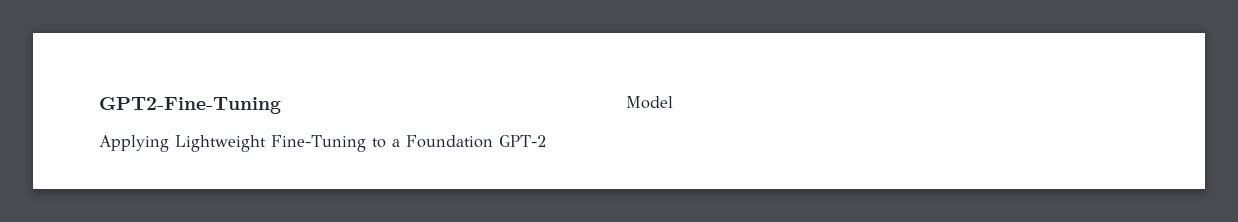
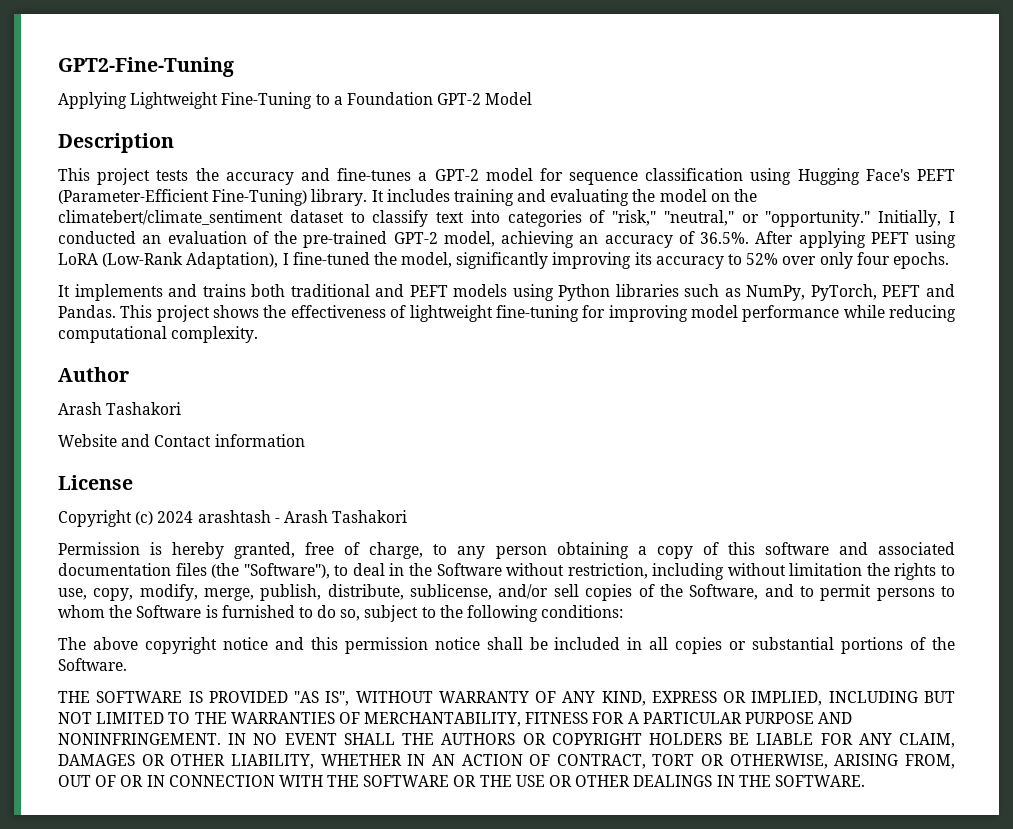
+ Description
+ This project tests the accuracy and fine-tunes a GPT-2 model for sequence classification using Hugging Face's PEFT (Parameter-Efficient Fine-Tuning) library. It includes training and evaluating the model on the climatebert/climate_sentiment dataset to classify text into categories of "risk," "neutral," or "opportunity." Initially, I conducted an evaluation of the pre-trained GPT-2 model, achieving an accuracy of 36.5%. After applying PEFT using LoRA (Low-Rank Adaptation), I fine-tuned the model, significantly improving its accuracy to 52% over only four epochs.
+ It implements and trains both traditional and PEFT models using Python libraries such as NumPy, PyTorch, PEFT and Pandas. This project shows the effectiveness of lightweight fine-tuning for improving model performance while reducing computational complexity.
+ Author
+ Arash Tashakori
+ Website and Contact information
+ License
+ Copyright (c) 2024 arashtash - Arash Tashakori
+ Permission is hereby granted, free of charge, to any person obtaining a copy of this software and associated documentation files (the "Software"), to deal in the Software without restriction, including without limitation the rights to use, copy, modify, merge, publish, distribute, sublicense, and/or sell copies of the Software, and to permit persons to whom the Software is furnished to do so, subject to the following conditions:
+ The above copyright notice and this permission notice shall be included in all copies or substantial portions of the Software.
+ THE SOFTWARE IS PROVIDED "AS IS", WITHOUT WARRANTY OF ANY KIND, EXPRESS OR IMPLIED, INCLUDING BUT NOT LIMITED TO THE WARRANTIES OF MERCHANTABILITY, FITNESS FOR A PARTICULAR PURPOSE AND NONINFRINGEMENT. IN NO EVENT SHALL THE AUTHORS OR COPYRIGHT HOLDERS BE LIABLE FOR ANY CLAIM, DAMAGES OR OTHER LIABILITY, WHETHER IN AN ACTION OF CONTRACT, TORT OR OTHERWISE, ARISING FROM, OUT OF OR IN CONNECTION WITH THE SOFTWARE OR THE USE OR OTHER DEALINGS IN THE SOFTWARE.

